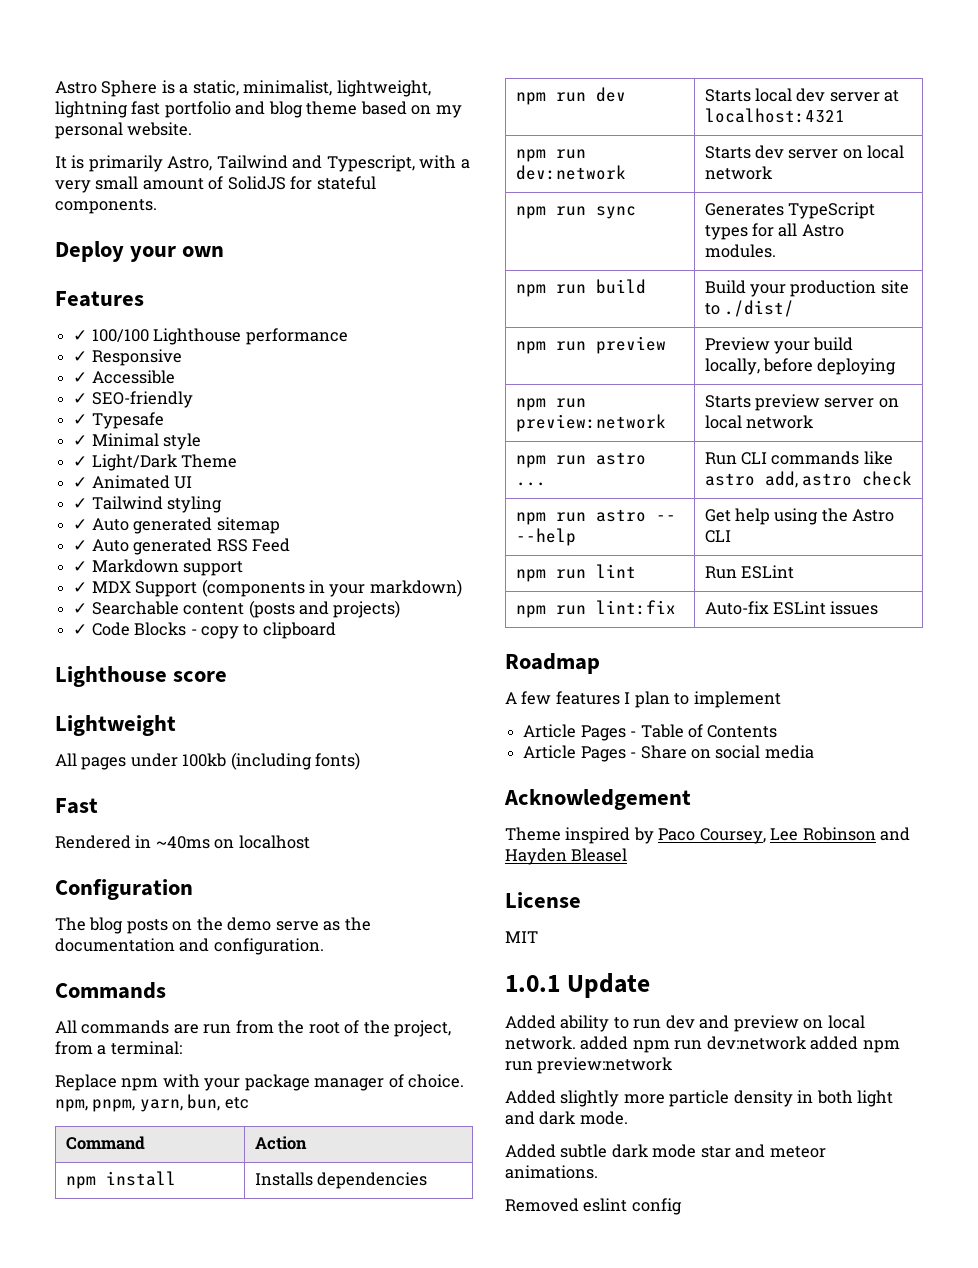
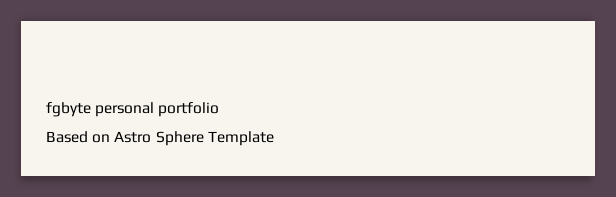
- Astro Sphere is a static, minimalist, lightweight, lightning fast portfolio and blog theme based on my personal website.
- It is primarily Astro, Tailwind and Typescript, with a very small amount of SolidJS for stateful components.
- Deploy your own
- Features
- ✓ 100/100 Lighthouse performance
- ✓ Responsive
- ✓ Accessible
- ✓ SEO-friendly
- ✓ Typesafe
- ✓ Minimal style
- ✓ Light/Dark Theme
- ✓ Animated UI
- ✓ Tailwind styling
- ✓ Auto generated sitemap
- ✓ Auto generated RSS Feed
- ✓ Markdown support
- ✓ MDX Support (components in your markdown)
- ✓ Searchable content (posts and projects)
- ✓ Code Blocks - copy to clipboard
- Lighthouse score
- Lightweight
- All pages under 100kb (including fonts)
- Fast
- Rendered in ~40ms on localhost
- Configuration
- The blog posts on the demo serve as the documentation and configuration.
- Commands
- All commands are run from the root of the project, from a terminal:
- Replace npm with your package manager of choice. npm, pnpm, yarn, bun, etc
- Command | Action
- npm install | Installs dependencies
- npm run dev | Starts local dev server at localhost:4321
- npm run dev:network | Starts dev server on local network
- npm run sync | Generates TypeScript types for all Astro modules.
- npm run build | Build your production site to ./dist/
- npm run preview | Preview your build locally, before deploying
- npm run preview:network | Starts preview server on local network
- npm run astro ... | Run CLI commands like astro add, astro check
- npm run astro -- --help | Get help using the Astro CLI
- npm run lint | Run ESLint
- npm run lint:fix | Auto-fix ESLint issues
- Roadmap
- A few features I plan to implement
- Article Pages - Table of Contents
- Article Pages - Share on social media
- Acknowledgement
- Theme inspired by Paco Coursey, Lee Robinson and Hayden Bleasel
- License
- MIT
- 1.0.1 Update
- Added ability to run dev and preview on local network. added npm run dev:network added npm run preview:network
- Added slightly more particle density in both light and dark mode.
- Added subtle dark mode star and meteor animations.
- Removed eslint config
+ fgbyte personal portfolio
+ Based on Astro Sphere Template

